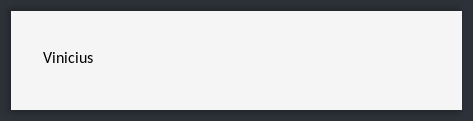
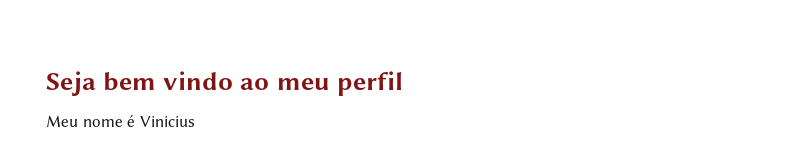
- Vinicius
+ Seja bem vindo ao meu perfil
+ Meu nome é Vinicius

